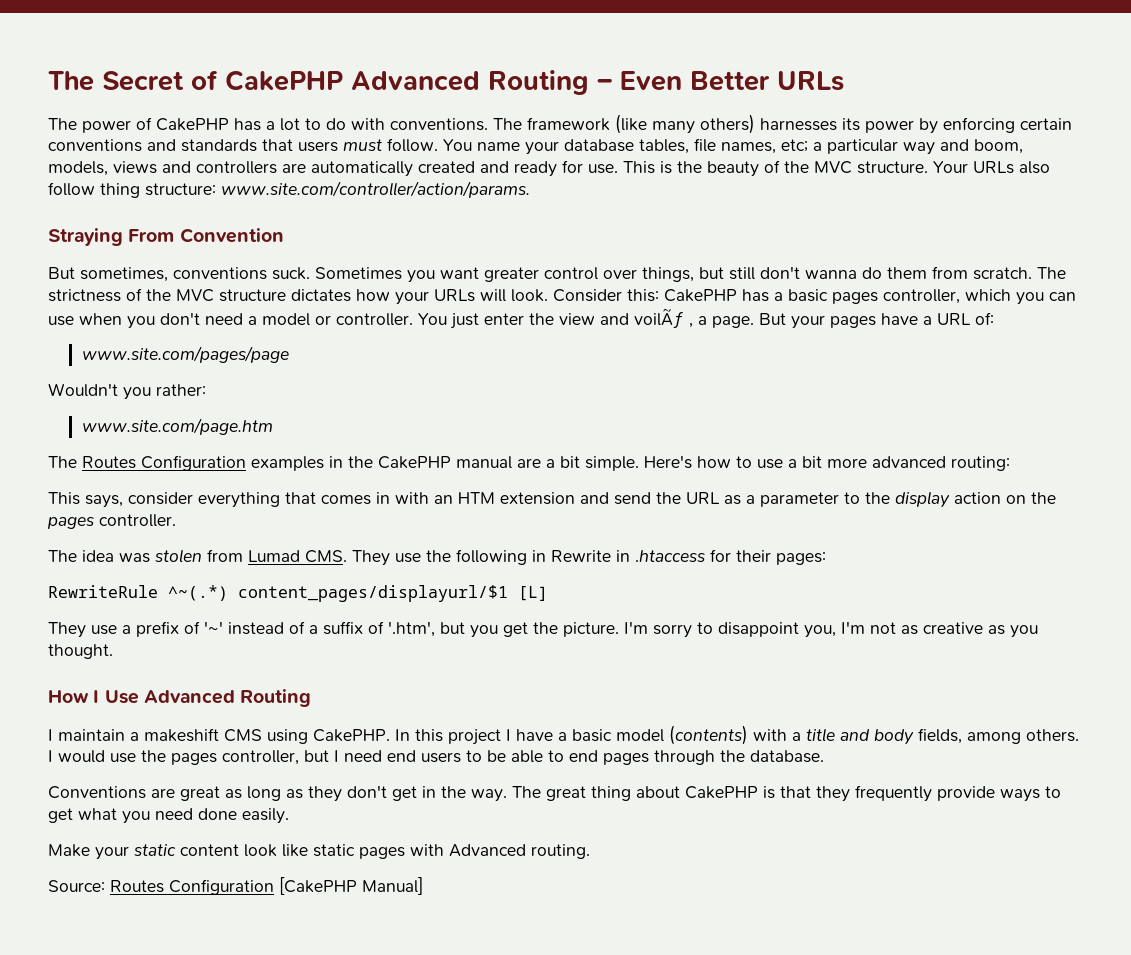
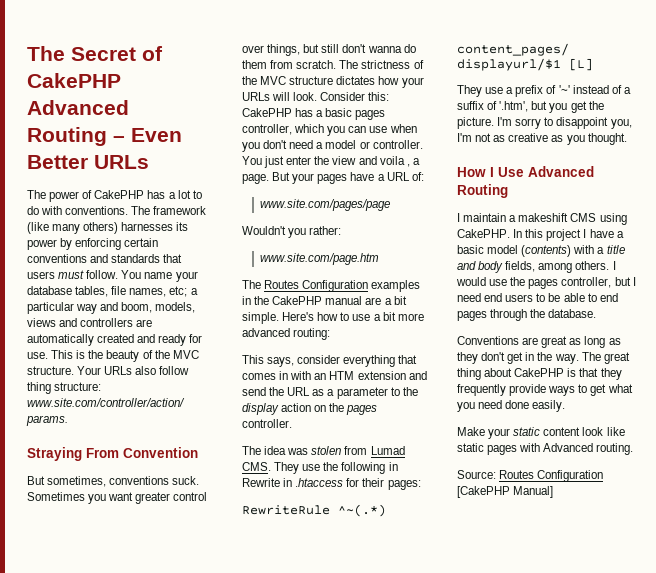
- You just enter the view and voilÃƒ , a page.
+ You just enter the view and voila , a page.

